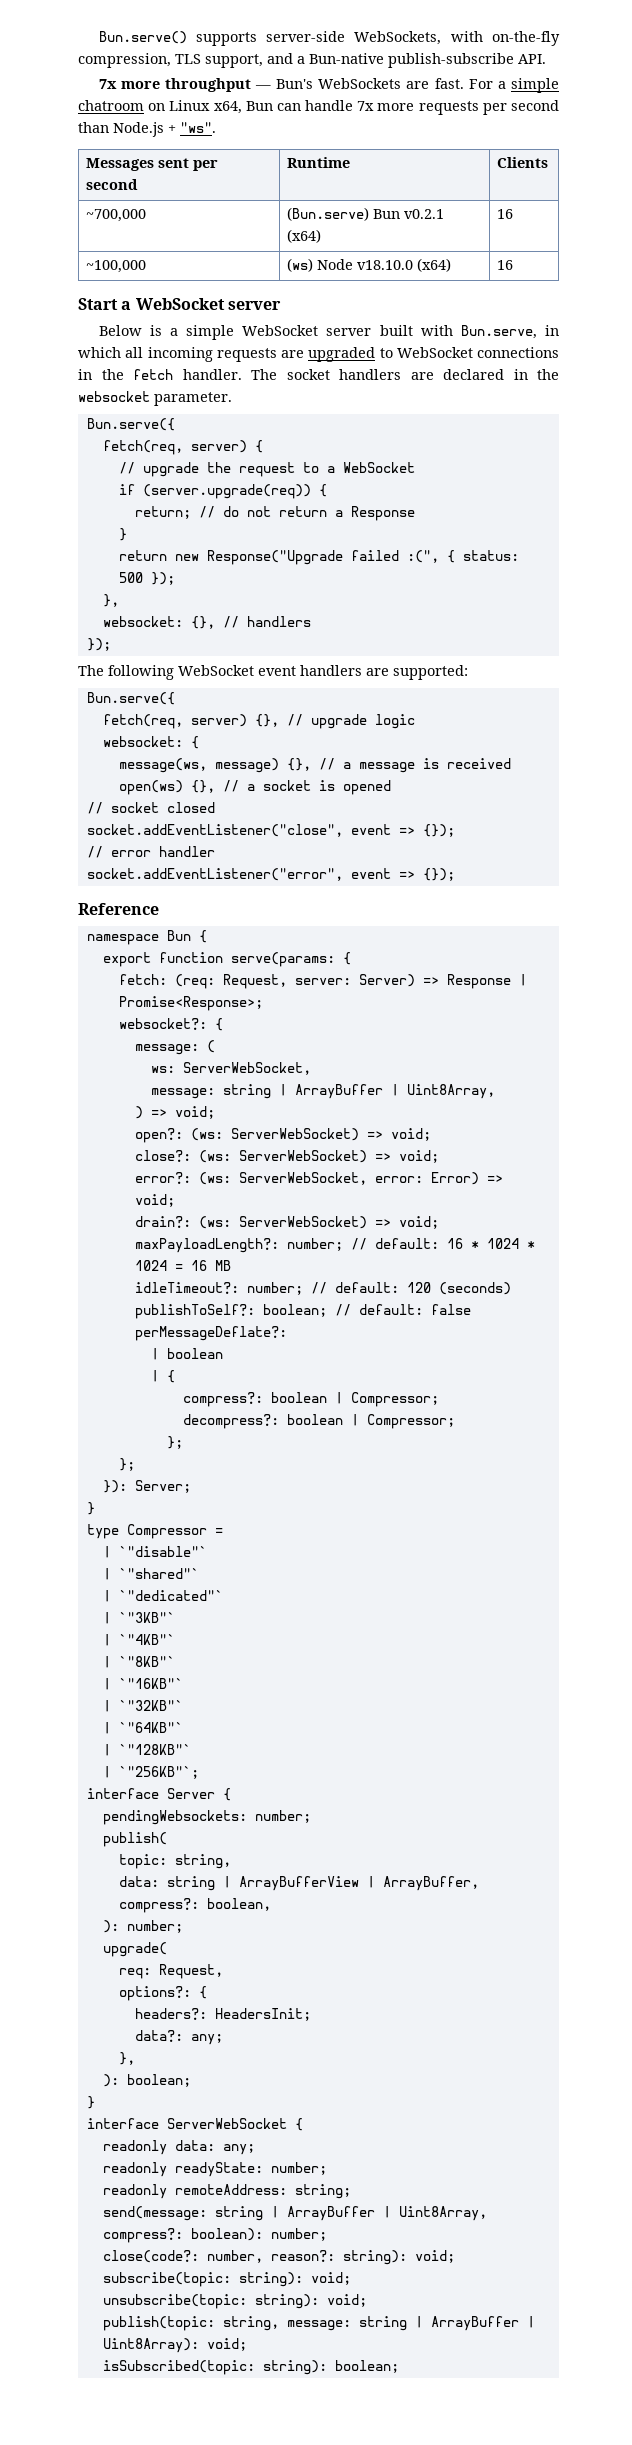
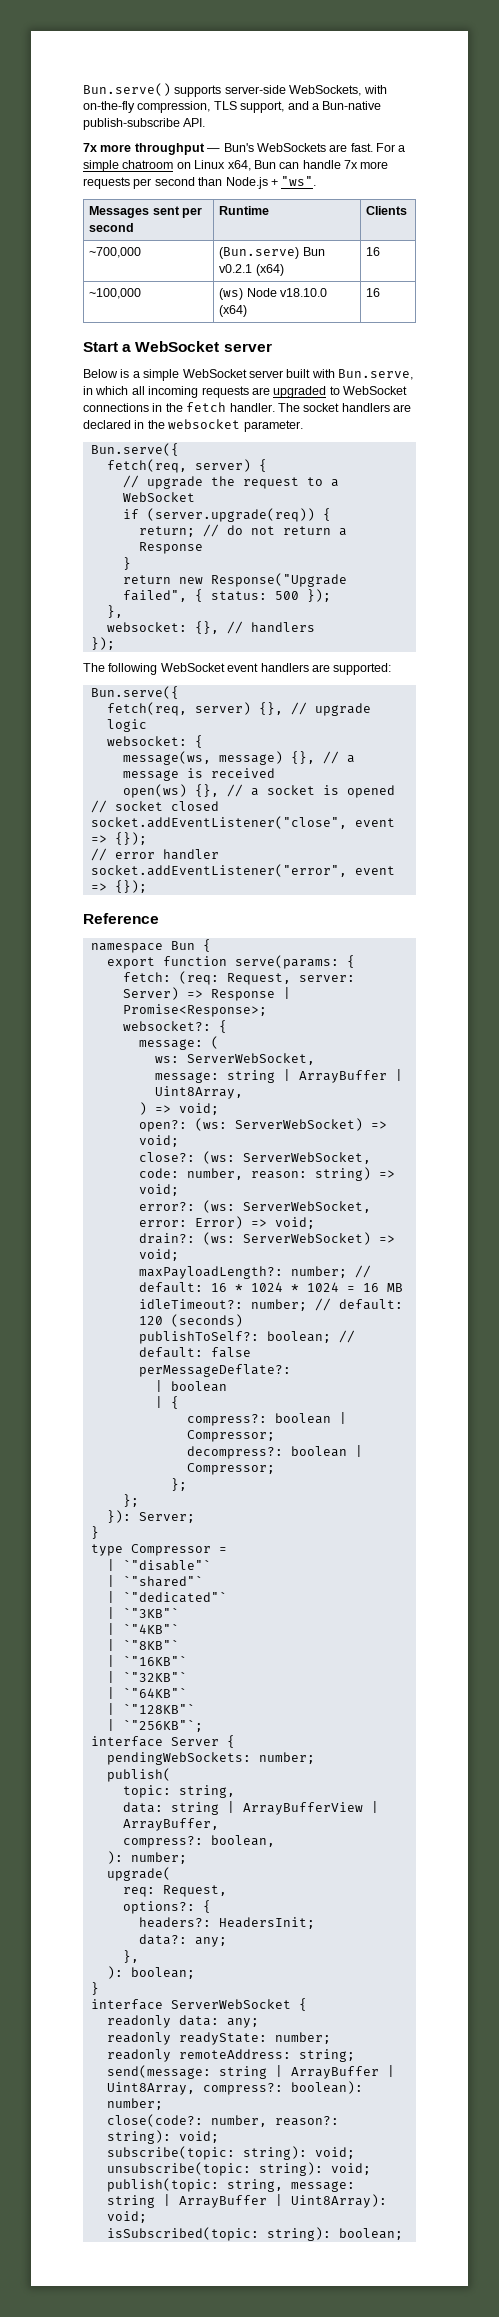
- return new Response("Upgrade failed :(", { status: 500 });
+ return new Response("Upgrade failed", { status: 500 });
- close?: (ws: ServerWebSocket) => void;
+ close?: (ws: ServerWebSocket, code: number, reason: string) => void;
- pendingWebsockets: number;
+ pendingWebSockets: number;

